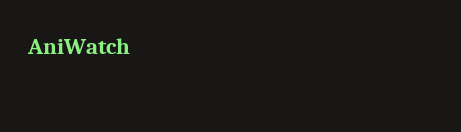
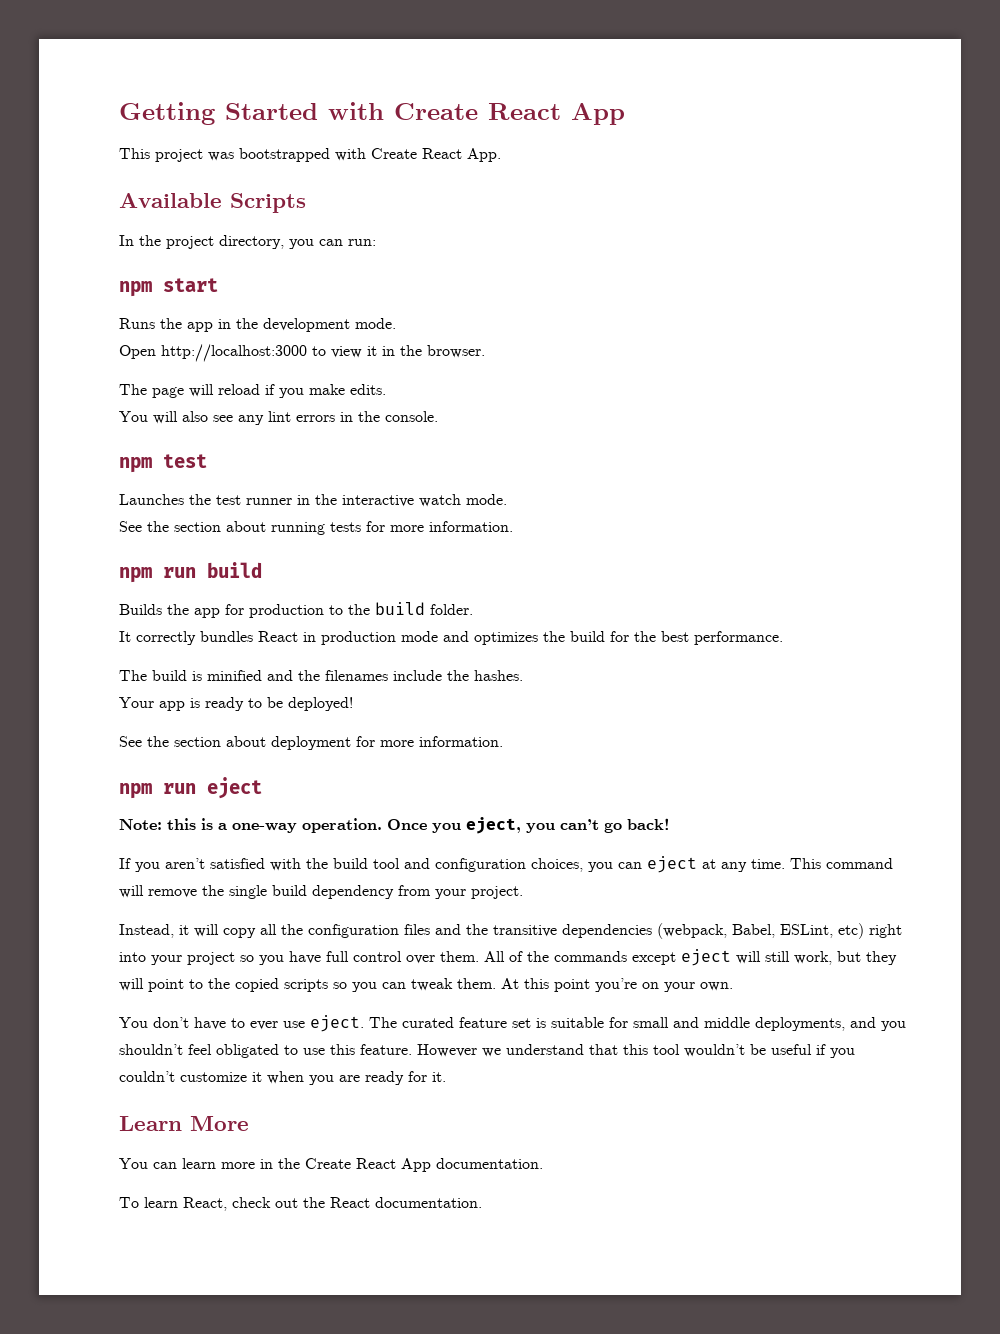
- AniWatch
+ Getting Started with Create React App
+ This project was bootstrapped with Create React App.
+ Available Scripts
+ In the project directory, you can run:
+ npm start
+ Runs the app in the development mode.
+ Open http://localhost:3000 to view it in the browser.
+ The page will reload if you make edits.
+ You will also see any lint errors in the console.
+ npm test
+ Launches the test runner in the interactive watch mode.
+ See the section about running tests for more information.
+ npm run build
+ Builds the app for production to the build folder.
+ It correctly bundles React in production mode and optimizes the build for the best performance.
+ The build is minified and the filenames include the hashes.
+ Your app is ready to be deployed!
+ See the section about deployment for more information.
+ npm run eject
+ Note: this is a one-way operation. Once you eject, you can’t go back!
+ If you aren’t satisfied with the build tool and configuration choices, you can eject at any time. This command will remove the single build dependency from your project.
+ Instead, it will copy all the configuration files and the transitive dependencies (webpack, Babel, ESLint, etc) right into your project so you have full control over them. All of the commands except eject will still work, but they will point to the copied scripts so you can tweak them. At this point you’re on your own.
+ You don’t have to ever use eject. The curated feature set is suitable for small and middle deployments, and you shouldn’t feel obligated to use this feature. However we understand that this tool wouldn’t be useful if you couldn’t customize it when you are ready for it.
+ Learn More
+ You can learn more in the Create React App documentation.
+ To learn React, check out the React documentation.

